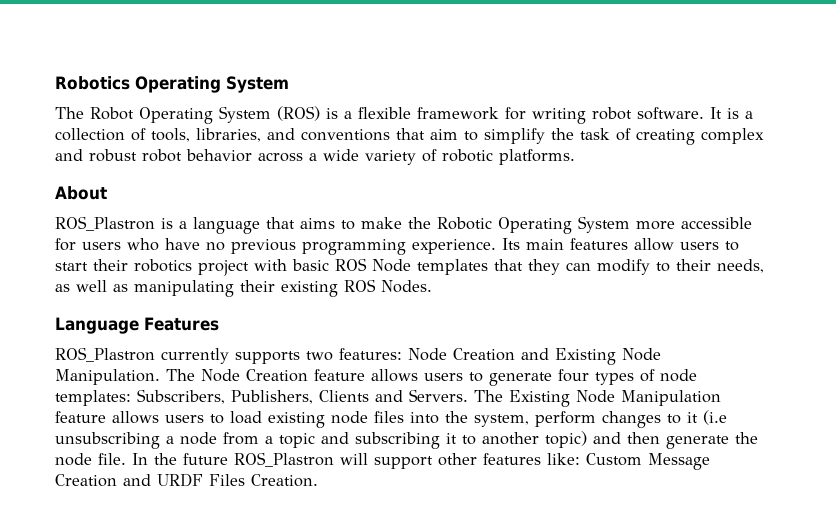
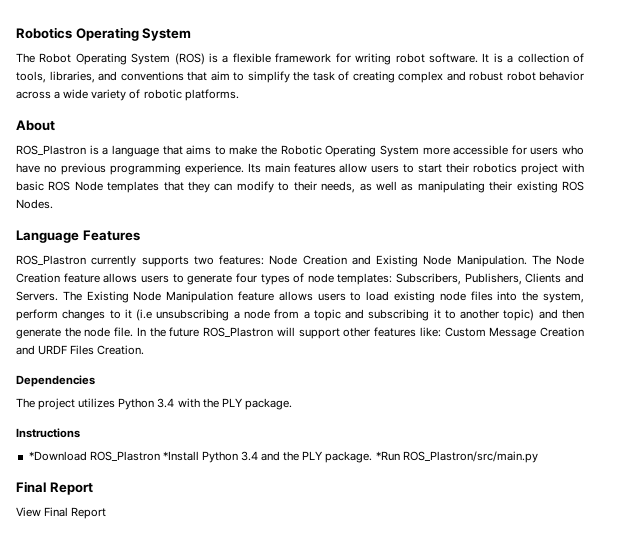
+ Dependencies
+ The project utilizes Python 3.4 with the PLY package.
+ Instructions
+ *Download ROS_Plastron *Install Python 3.4 and the PLY package. *Run ROS_Plastron/src/main.py
+ Final Report
+ View Final Report

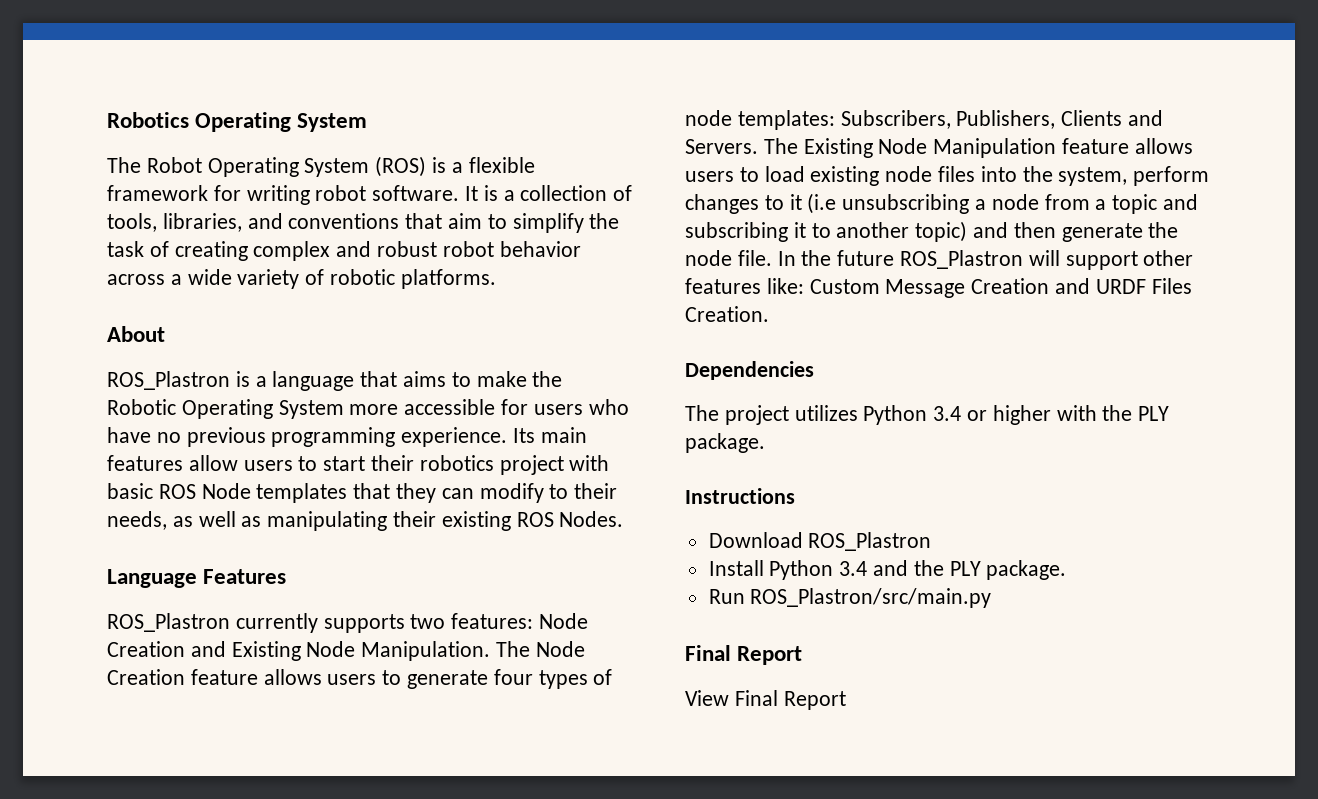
- The project utilizes Python 3.4 with the PLY package.
+ The project utilizes Python 3.4 or higher with the PLY package.
- *Download ROS_Plastron *Install Python 3.4 and the PLY package. *Run ROS_Plastron/src/main.py
+ Download ROS_Plastron
+ Install Python 3.4 and the PLY package.
+ Run ROS_Plastron/src/main.py

